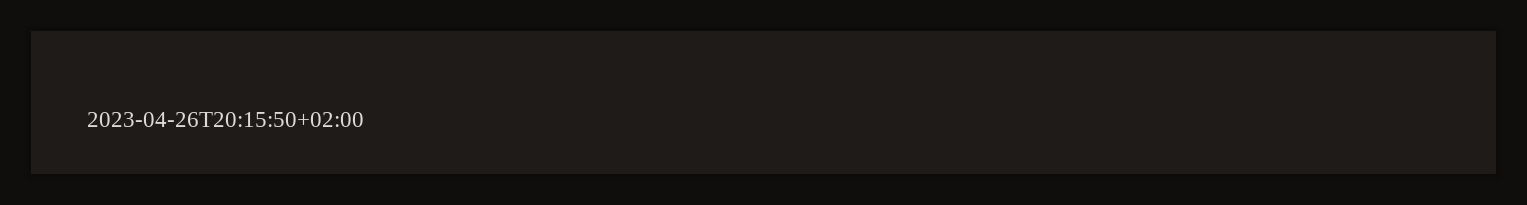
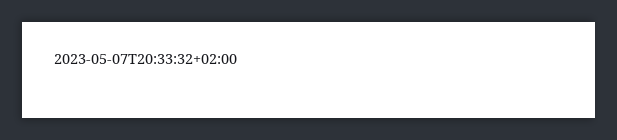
- 2023-04-26T20:15:50+02:00
+ 2023-05-07T20:33:32+02:00

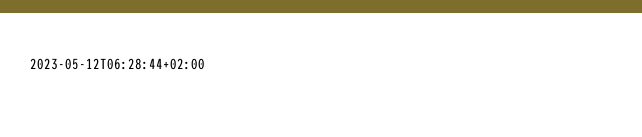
- 2023-05-07T20:33:32+02:00
+ 2023-05-12T06:28:44+02:00

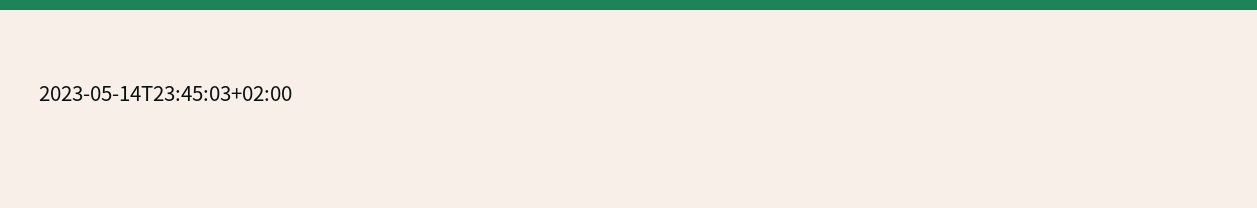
- 2023-05-12T06:28:44+02:00
+ 2023-05-14T23:45:03+02:00

